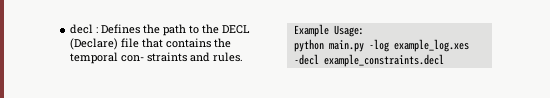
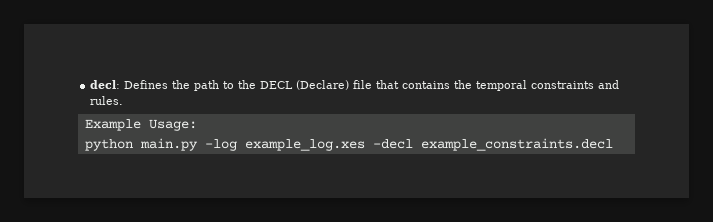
- decl : Defines the path to the DECL (Declare) file that contains the temporal con- straints and rules.
+ decl: Defines the path to the DECL (Declare) file that contains the temporal constraints and rules.

